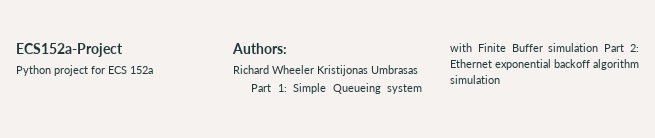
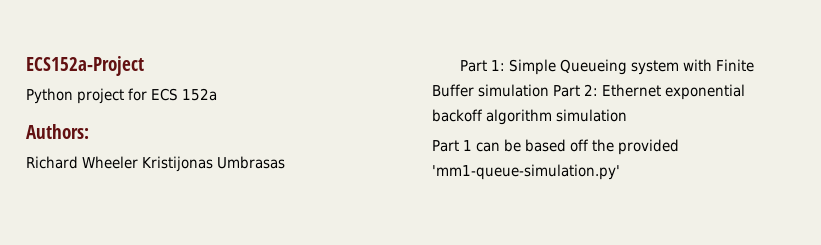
+ Part 1 can be based off the provided 'mm1-queue-simulation.py'

